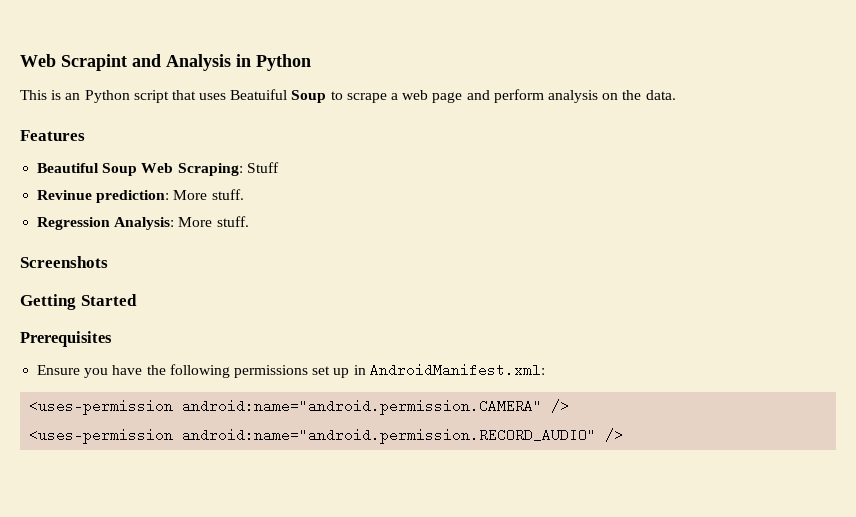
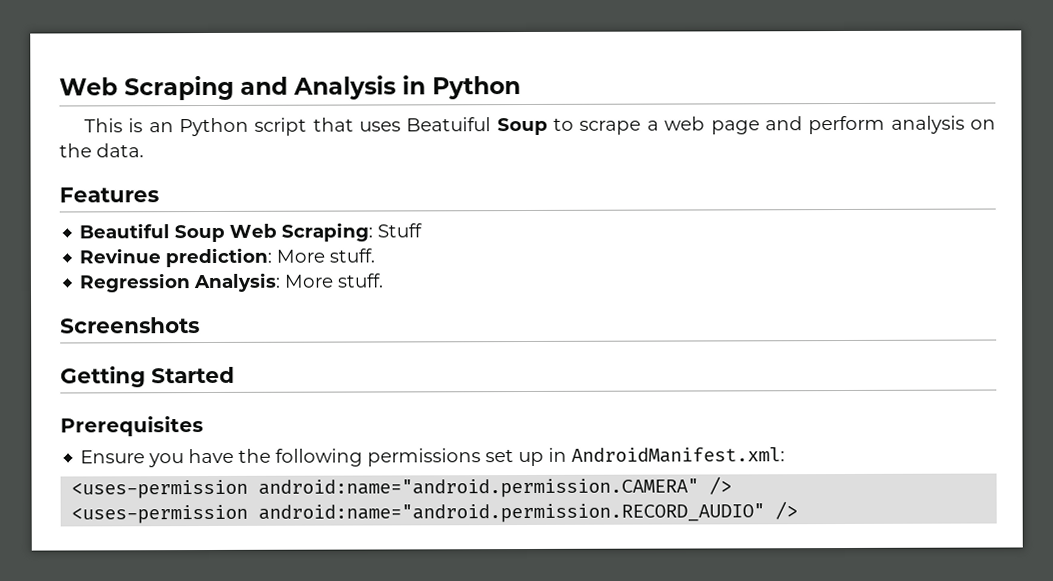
- Web Scrapint and Analysis in Python
+ Web Scraping and Analysis in Python

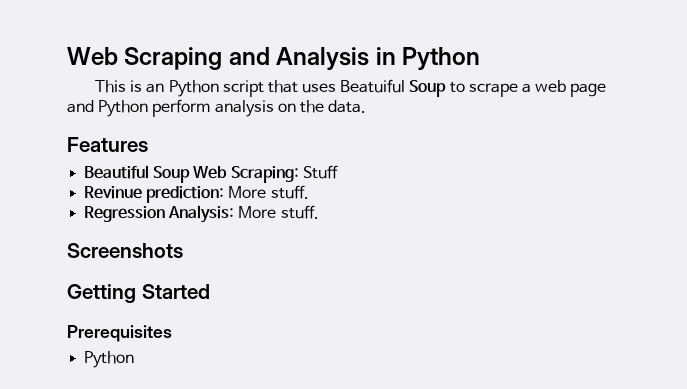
- This is an Python script that uses Beatuiful Soup to scrape a web page and perform analysis on the data.
+ This is an Python script that uses Beatuiful Soup to scrape a web page and Python perform analysis on the data.
  Prerequisites
- Ensure you have the following permissions set up in AndroidManifest.xml:
- <uses-permission android:name="android.permission.CAMERA" />
- <uses-permission android:name="android.permission.RECORD_AUDIO" />
+ Python

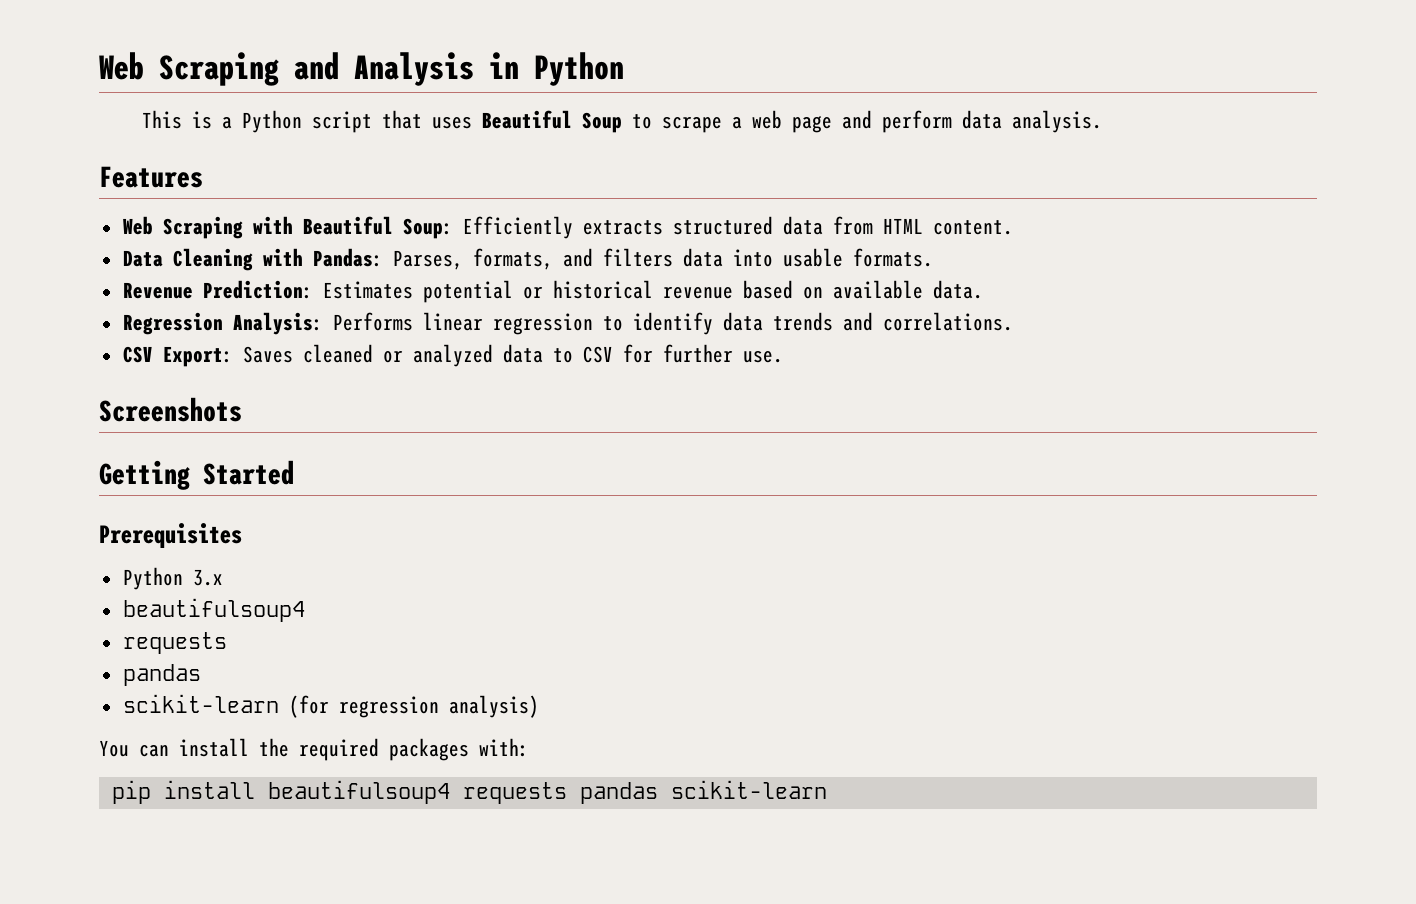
- This is an Python script that uses Beatuiful Soup to scrape a web page and Python perform analysis on the data.
+ This is a Python script that uses Beautiful Soup to scrape a web page and perform data analysis.
  Features
- Beautiful Soup Web Scraping: Stuff
- Revinue prediction: More stuff.
- Regression Analysis: More stuff.
+ Web Scraping with Beautiful Soup: Efficiently extracts structured data from HTML content.
+ Data Cleaning with Pandas: Parses, formats, and filters data into usable formats.
+ Revenue Prediction: Estimates potential or historical revenue based on available data.
+ Regression Analysis: Performs linear regression to identify data trends and correlations.
+ CSV Export: Saves cleaned or analyzed data to CSV for further use.
  Prerequisites
- Python
+ Python 3.x
+ beautifulsoup4
+ requests
+ pandas
+ scikit-learn (for regression analysis)
+ You can install the required packages with:
+ pip install beautifulsoup4 requests pandas scikit-learn

